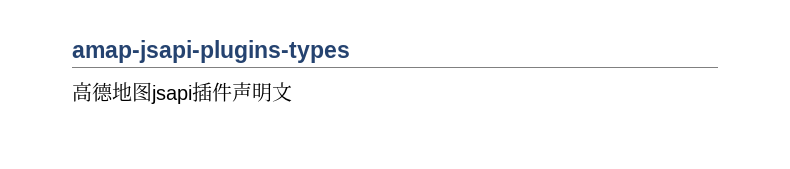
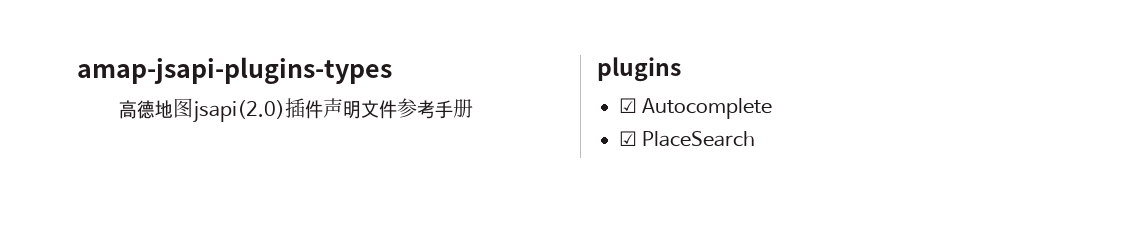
- 高德地图jsapi插件声明文
+ 高德地图jsapi(2.0)插件声明文件参考手册
+ plugins
+ ☑ Autocomplete
+ ☑ PlaceSearch

